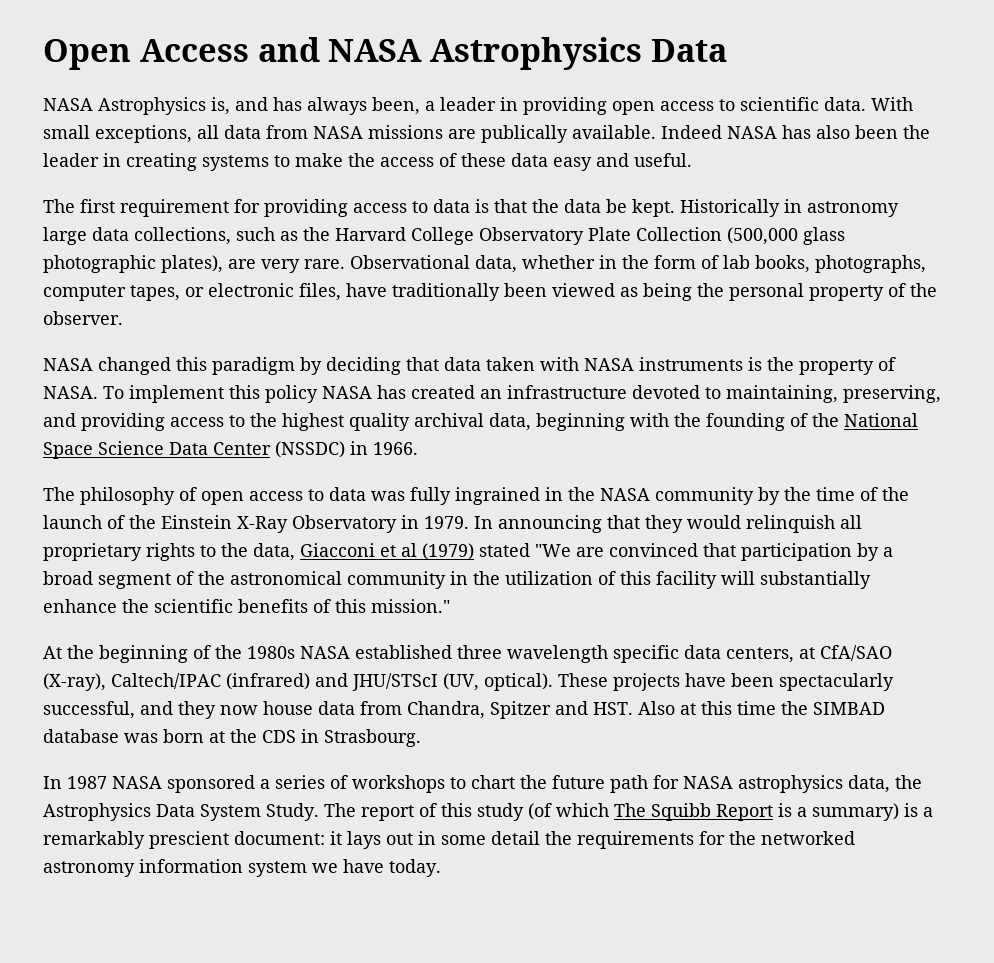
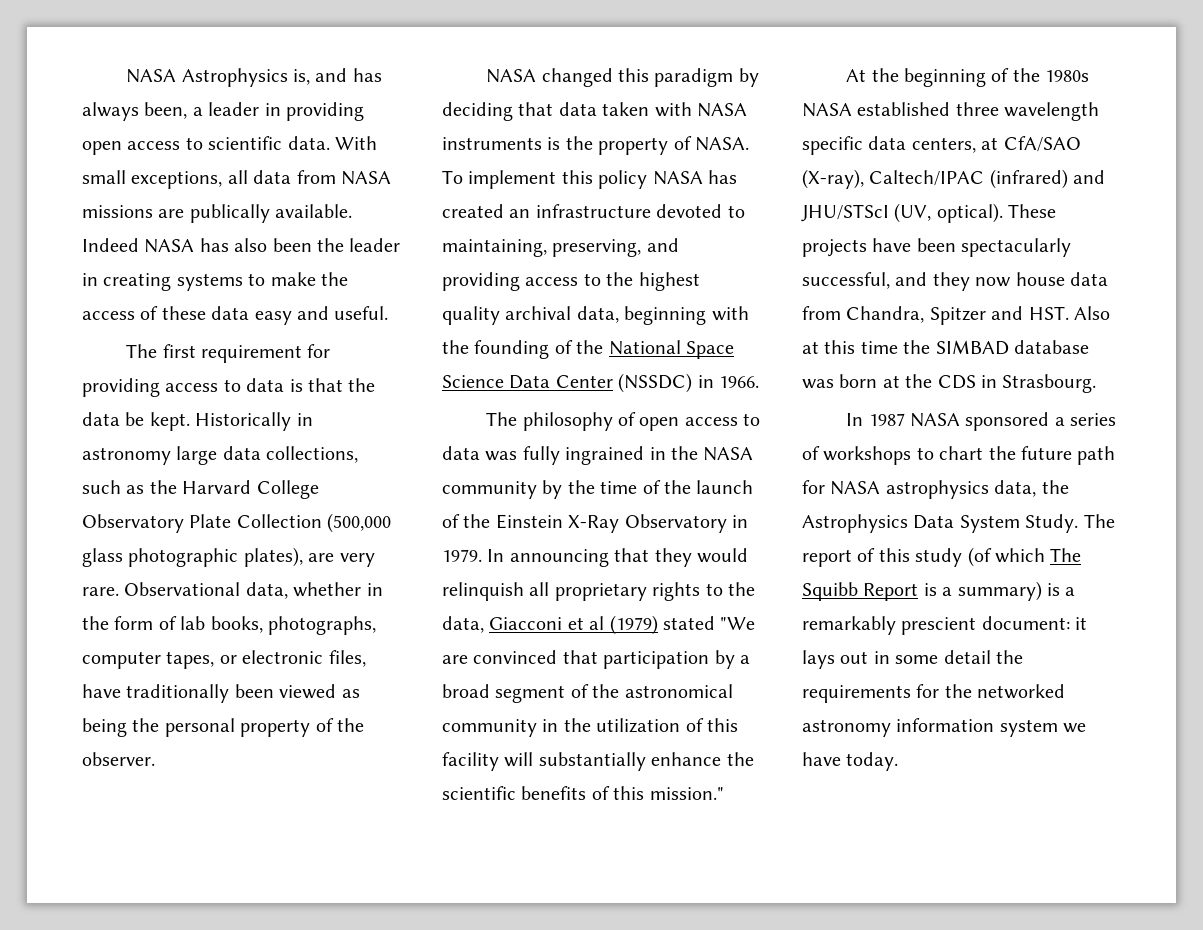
- Open Access and NASA Astrophysics Data

